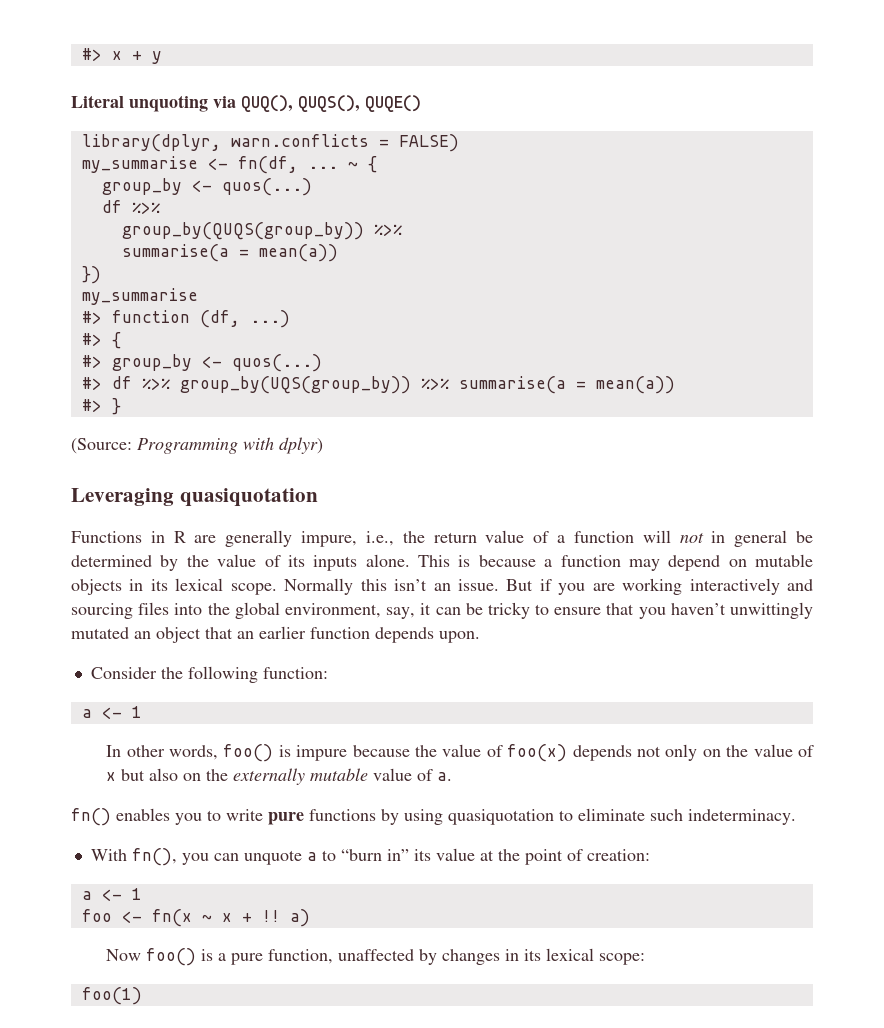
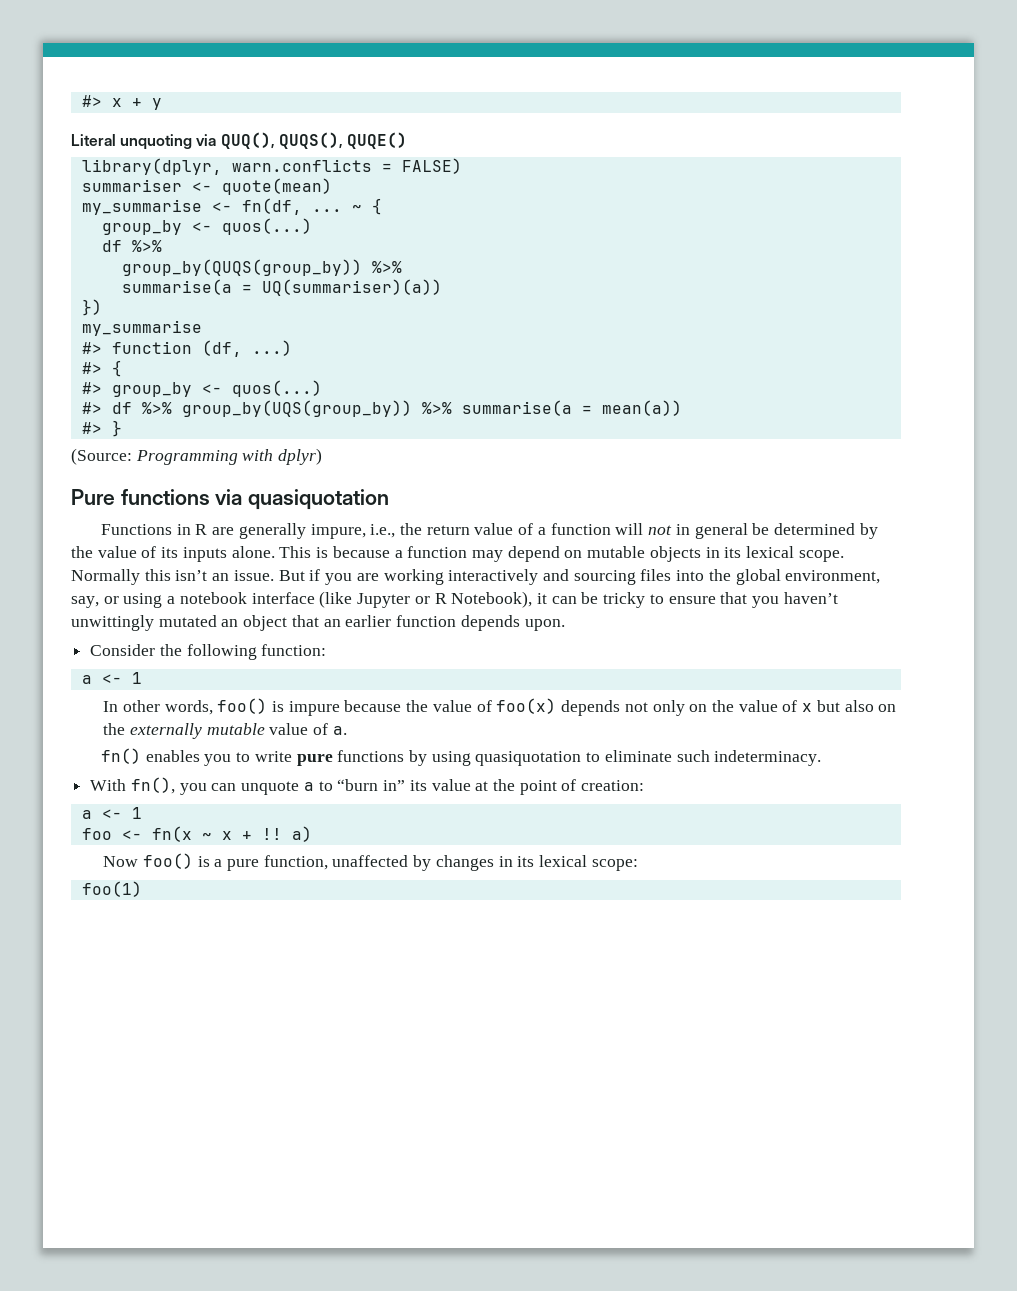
+ summariser <- quote(mean)
  group_by(QUQS(group_by)) %>%
- summarise(a = mean(a))
+ summarise(a = UQ(summariser)(a))
- Leveraging quasiquotation
+ Pure functions via quasiquotation
- But if you are working interactively and sourcing files into the global environment, say, it can be tricky to ensure that you haven’t unwittingly mutated an object that an earlier function depends upon.
+ But if you are working interactively and sourcing files into the global environment, say, or using a notebook interface (like Jupyter or R Notebook), it can be tricky to ensure that you haven’t unwittingly mutated an object that an earlier function depends upon.

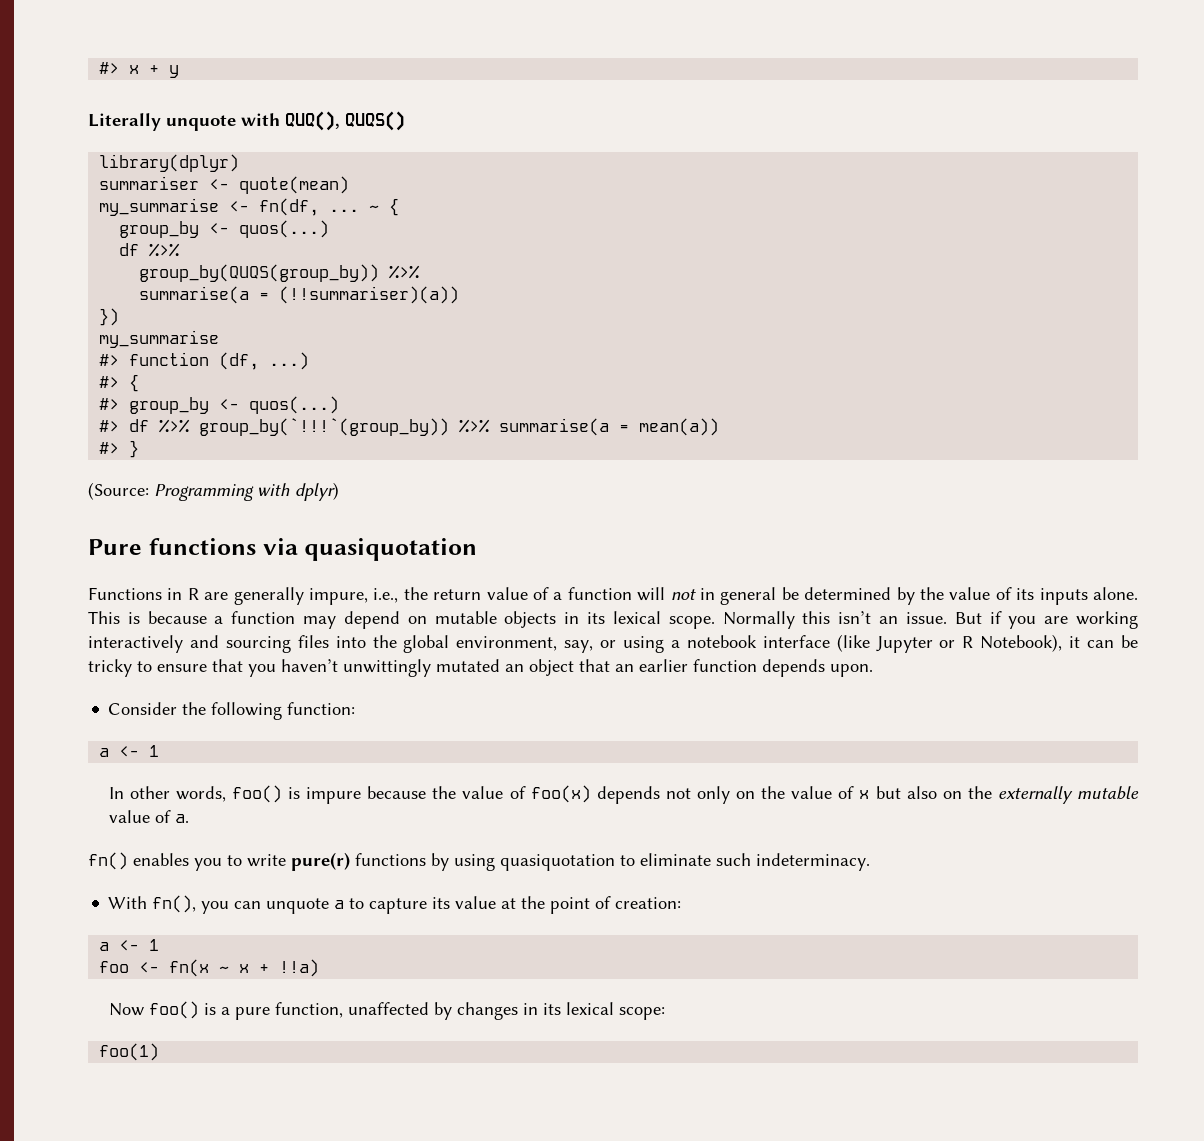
- Literal unquoting via QUQ(), QUQS(), QUQE()
- library(dplyr, warn.conflicts = FALSE)
+ Literally unquote with QUQ(), QUQS()
+ library(dplyr)
- summarise(a = UQ(summariser)(a))
+ summarise(a = (!!summariser)(a))
- #> df %>% group_by(UQS(group_by)) %>% summarise(a = mean(a))
+ #> df %>% group_by(`!!!`(group_by)) %>% summarise(a = mean(a))
- fn() enables you to write pure functions by using quasiquotation to eliminate such indeterminacy.
+ fn() enables you to write pure(r) functions by using quasiquotation to eliminate such indeterminacy.
- With fn(), you can unquote a to “burn in” its value at the point of creation:
+ With fn(), you can unquote a to capture its value at the point of creation:
- foo <- fn(x ~ x + !! a)
+ foo <- fn(x ~ x + !!a)

